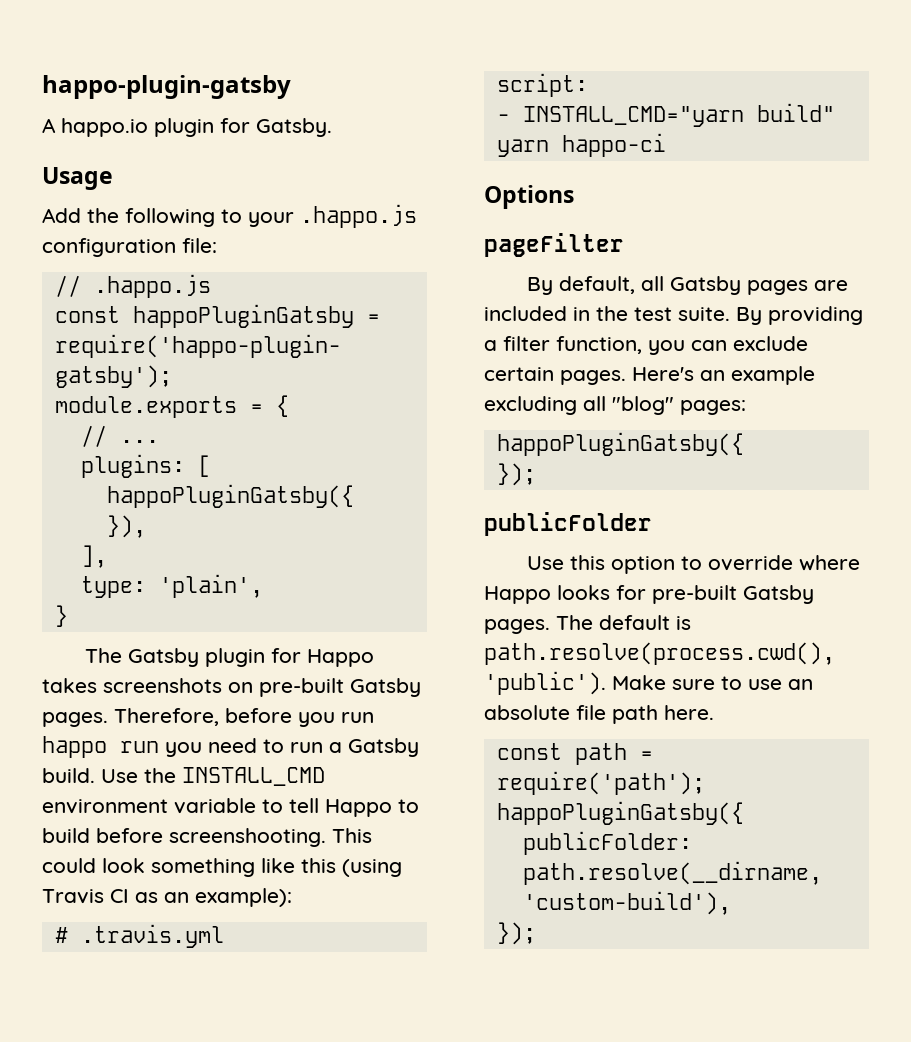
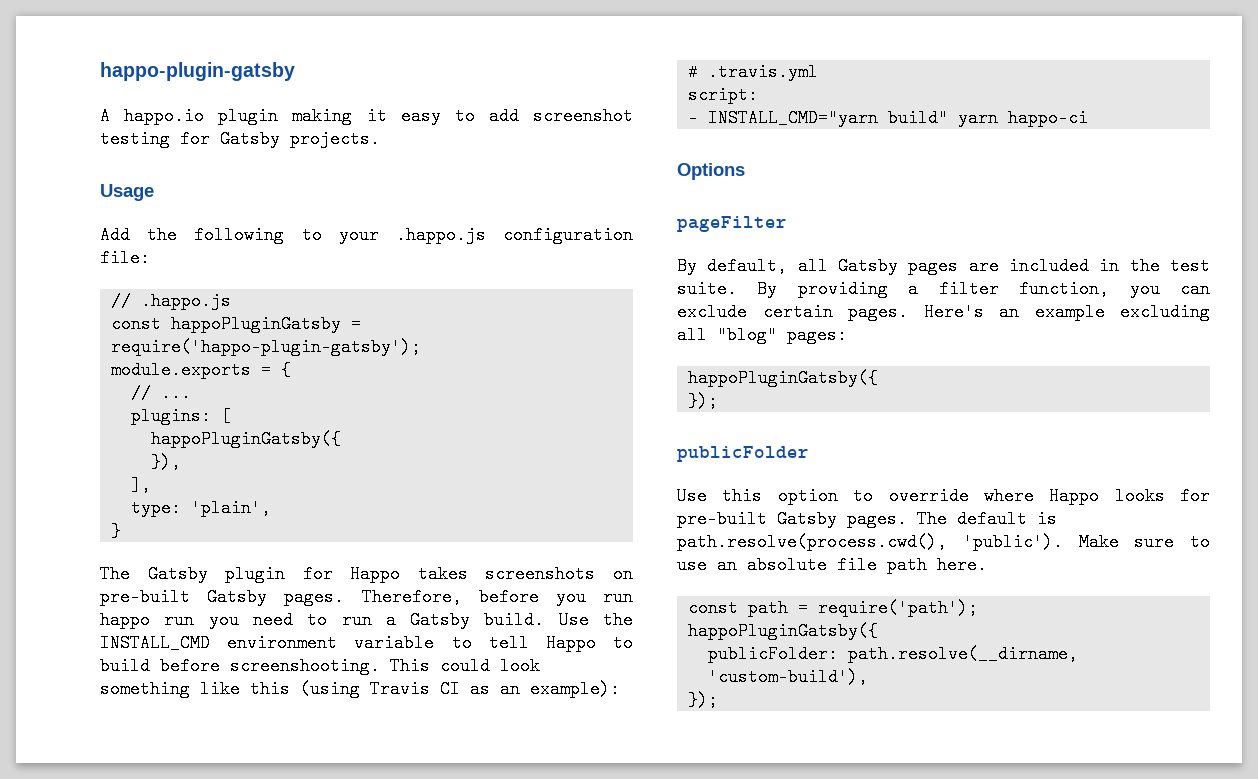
- A happo.io plugin for Gatsby.
+ A happo.io plugin making it easy to add screenshot testing for Gatsby projects.

